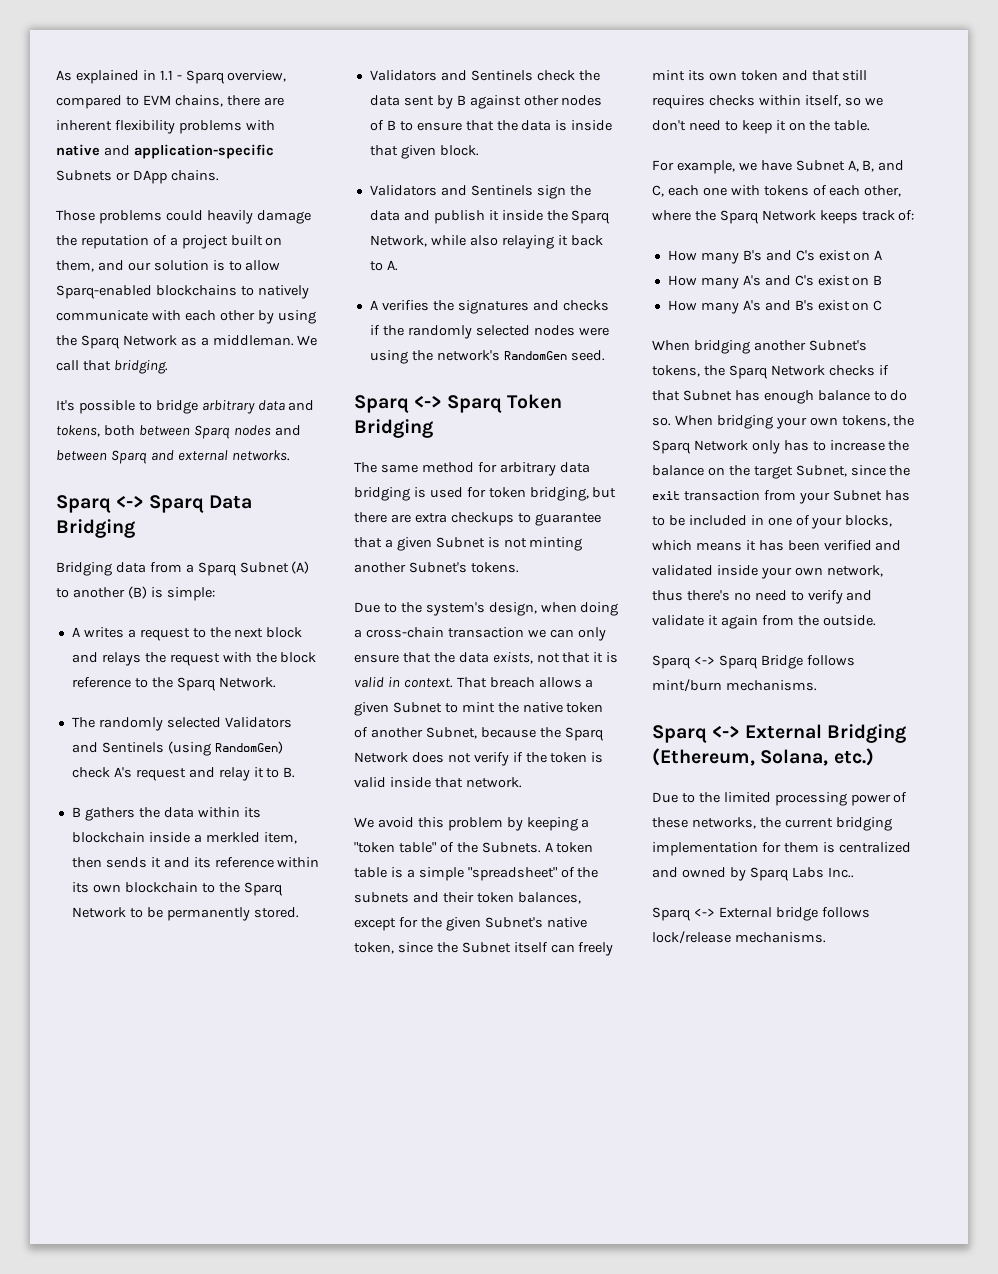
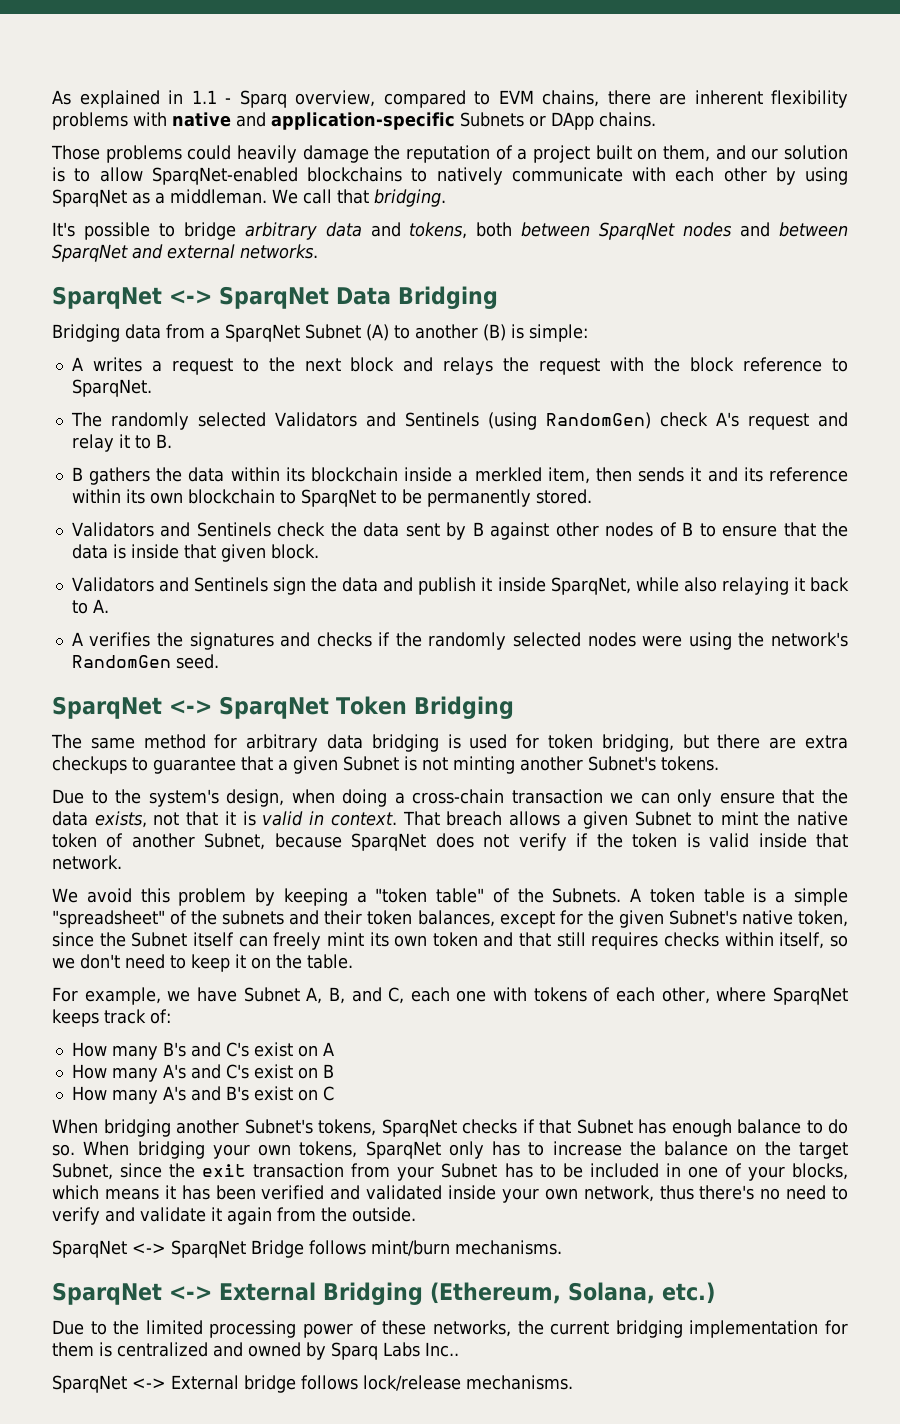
- Those problems could heavily damage the reputation of a project built on them, and our solution is to allow Sparq-enabled blockchains to natively communicate with each other by using the Sparq Network as a middleman.
+ Those problems could heavily damage the reputation of a project built on them, and our solution is to allow SparqNet-enabled blockchains to natively communicate with each other by using SparqNet as a middleman.
- It's possible to bridge arbitrary data and tokens, both between Sparq nodes and between Sparq and external networks.
+ It's possible to bridge arbitrary data and tokens, both between SparqNet nodes and between SparqNet and external networks.
- Sparq <-> Sparq Data Bridging
+ SparqNet <-> SparqNet Data Bridging
- Bridging data from a Sparq Subnet (A) to another (B) is simple:
+ Bridging data from a SparqNet Subnet (A) to another (B) is simple:
- A writes a request to the next block and relays the request with the block reference to the Sparq Network.
+ A writes a request to the next block and relays the request with the block reference to SparqNet.
- B gathers the data within its blockchain inside a merkled item, then sends it and its reference within its own blockchain to the Sparq Network to be permanently stored.
+ B gathers the data within its blockchain inside a merkled item, then sends it and its reference within its own blockchain to SparqNet to be permanently stored.
- Validators and Sentinels sign the data and publish it inside the Sparq Network, while also relaying it back to A.
+ Validators and Sentinels sign the data and publish it inside SparqNet, while also relaying it back to A.
- Sparq <-> Sparq Token Bridging
+ SparqNet <-> SparqNet Token Bridging
- That breach allows a given Subnet to mint the native token of another Subnet, because the Sparq Network does not verify if the token is valid inside that network.
+ That breach allows a given Subnet to mint the native token of another Subnet, because SparqNet does not verify if the token is valid inside that network.
- For example, we have Subnet A, B, and C, each one with tokens of each other, where the Sparq Network keeps track of:
+ For example, we have Subnet A, B, and C, each one with tokens of each other, where SparqNet keeps track of:
- When bridging another Subnet's tokens, the Sparq Network checks if that Subnet has enough balance to do so.
+ When bridging another Subnet's tokens, SparqNet checks if that Subnet has enough balance to do so.
- When bridging your own tokens, the Sparq Network only has to increase the balance on the target Subnet, since the exit transaction from your Subnet has to be included in one of your blocks, which means it has been verified and validated inside your own network, thus there's no need to verify and validate it again from the outside.
+ When bridging your own tokens, SparqNet only has to increase the balance on the target Subnet, since the exit transaction from your Subnet has to be included in one of your blocks, which means it has been verified and validated inside your own network, thus there's no need to verify and validate it again from the outside.
- Sparq <-> Sparq Bridge follows mint/burn mechanisms.
+ SparqNet <-> SparqNet Bridge follows mint/burn mechanisms.
- Sparq <-> External Bridging (Ethereum, Solana, etc.)
+ SparqNet <-> External Bridging (Ethereum, Solana, etc.)
- Sparq <-> External bridge follows lock/release mechanisms.
+ SparqNet <-> External bridge follows lock/release mechanisms.

